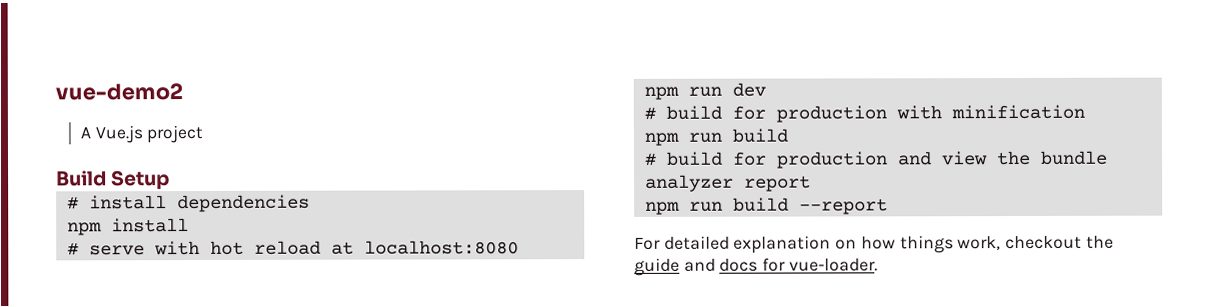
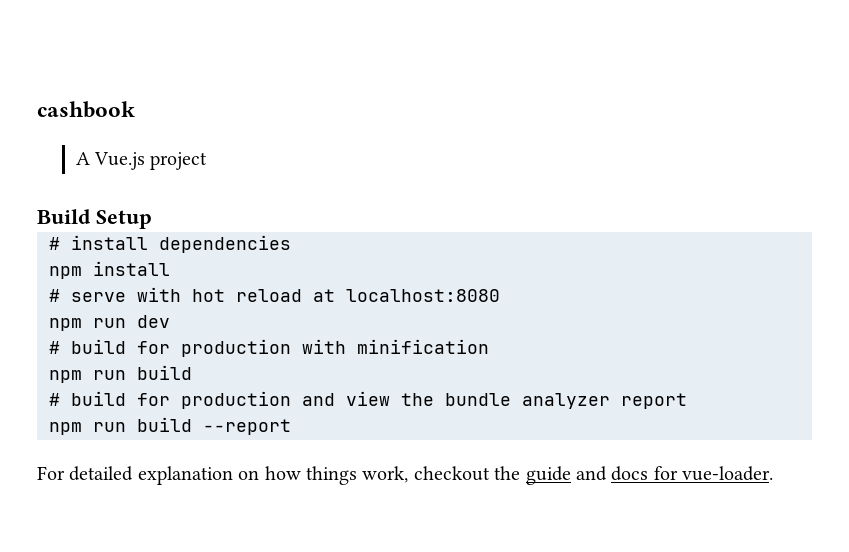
- vue-demo2
+ cashbook

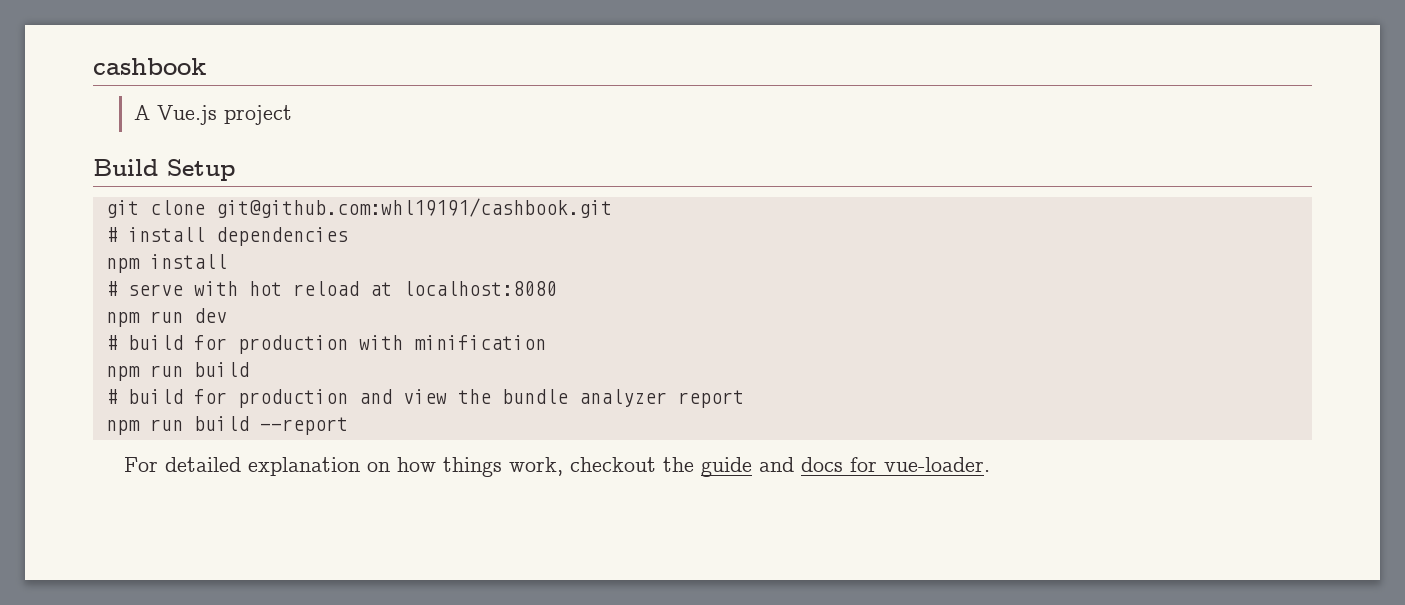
+ git clone git@github.com:whl19191/cashbook.git

